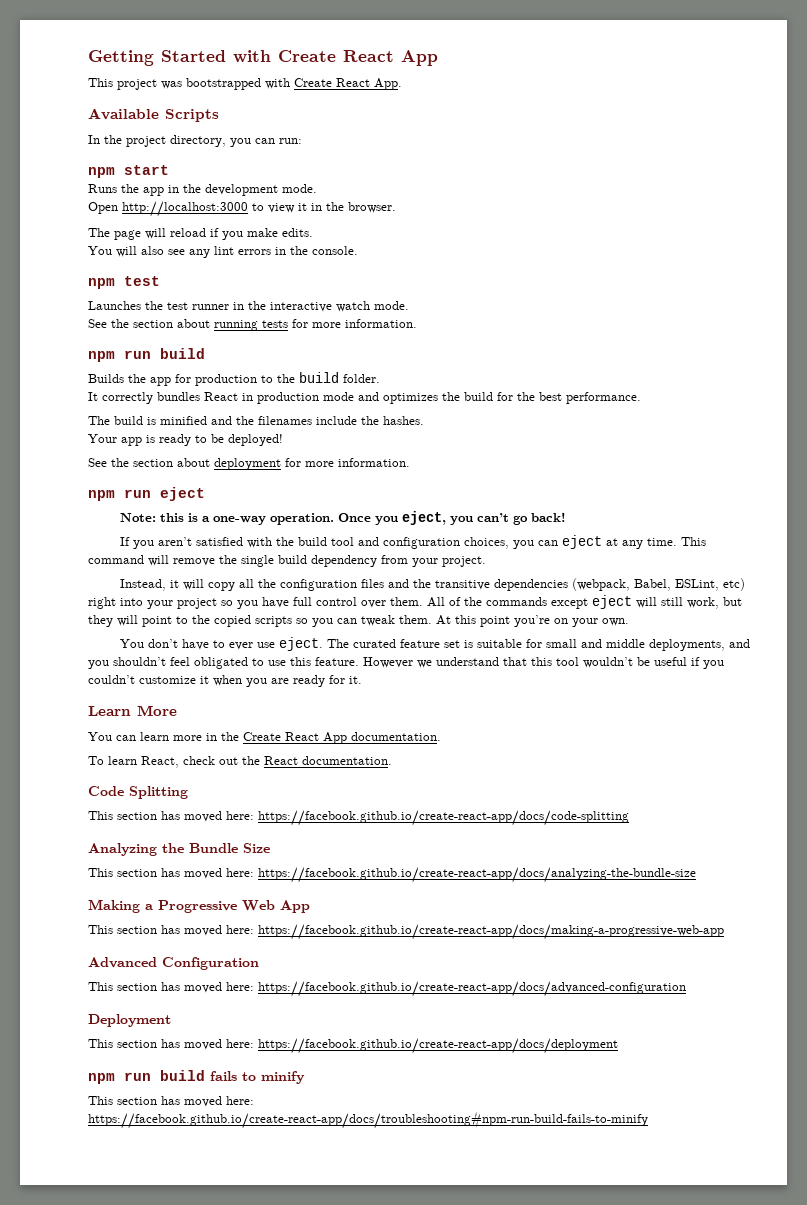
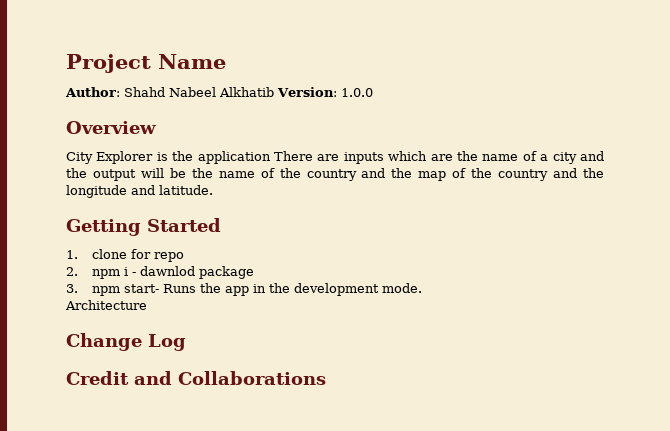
- Getting Started with Create React App
- This project was bootstrapped with Create React App.
- Available Scripts
- In the project directory, you can run:
- npm start
- Runs the app in the development mode.
+ Project Name
+ Author: Shahd Nabeel Alkhatib Version: 1.0.0
+ Overview
+ City Explorer is the application There are inputs which are the name of a city and the output will be the name of the country and the map of the country and the longitude and latitude.
+ Getting Started
+ 1. clone for repo
+ 2. npm i - dawnlod package
+ 3. npm start- Runs the app in the development mode.
- Open http://localhost:3000 to view it in the browser.
- The page will reload if you make edits.
- You will also see any lint errors in the console.
- npm test
- Launches the test runner in the interactive watch mode.
- See the section about running tests for more information.
- npm run build
- Builds the app for production to the build folder.
- It correctly bundles React in production mode and optimizes the build for the best performance.
- The build is minified and the filenames include the hashes.
- Your app is ready to be deployed!
- See the section about deployment for more information.
- npm run eject
- Note: this is a one-way operation. Once you eject, you can’t go back!
- If you aren’t satisfied with the build tool and configuration choices, you can eject at any time. This command will remove the single build dependency from your project.
- Instead, it will copy all the configuration files and the transitive dependencies (webpack, Babel, ESLint, etc) right into your project so you have full control over them. All of the commands except eject will still work, but they will point to the copied scripts so you can tweak them. At this point you’re on your own.
- You don’t have to ever use eject. The curated feature set is suitable for small and middle deployments, and you shouldn’t feel obligated to use this feature. However we understand that this tool wouldn’t be useful if you couldn’t customize it when you are ready for it.
- Learn More
- You can learn more in the Create React App documentation.
- To learn React, check out the React documentation.
- Code Splitting
- This section has moved here: https://facebook.github.io/create-react-app/docs/code-splitting
- Analyzing the Bundle Size
- This section has moved here: https://facebook.github.io/create-react-app/docs/analyzing-the-bundle-size
- Making a Progressive Web App
- This section has moved here: https://facebook.github.io/create-react-app/docs/making-a-progressive-web-app
- Advanced Configuration
- This section has moved here: https://facebook.github.io/create-react-app/docs/advanced-configuration
- Deployment
- This section has moved here: https://facebook.github.io/create-react-app/docs/deployment
- npm run build fails to minify
- This section has moved here: https://facebook.github.io/create-react-app/docs/troubleshooting#npm-run-build-fails-to-minify
+ Architecture
+ Change Log
+ Credit and Collaborations

